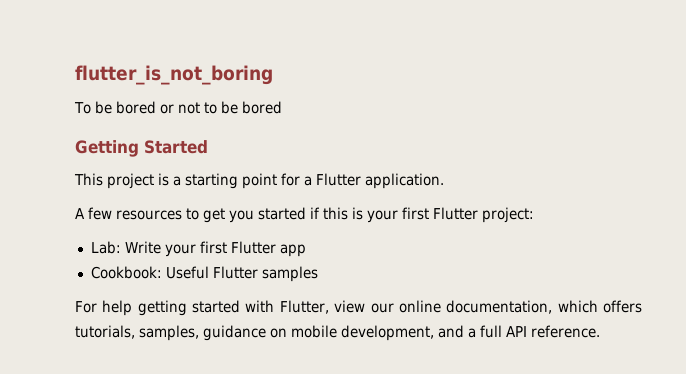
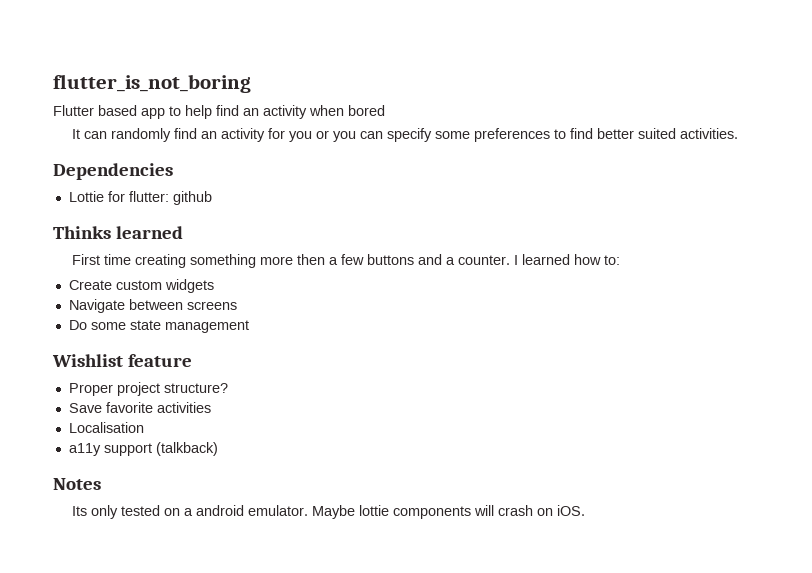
- To be bored or not to be bored
- Getting Started
- This project is a starting point for a Flutter application.
- A few resources to get you started if this is your first Flutter project:
- Lab: Write your first Flutter app
- Cookbook: Useful Flutter samples
- For help getting started with Flutter, view our online documentation, which offers tutorials, samples, guidance on mobile development, and a full API reference.
+ Flutter based app to help find an activity when bored
+ It can randomly find an activity for you or you can specify some preferences to find better suited activities.
+ Dependencies
+ Lottie for flutter: github
+ Thinks learned
+ First time creating something more then a few buttons and a counter. I learned how to:
+ Create custom widgets
+ Navigate between screens
+ Do some state management
+ Wishlist feature
+ Proper project structure?
+ Save favorite activities
+ Localisation
+ a11y support (talkback)
+ Notes
+ Its only tested on a android emulator. Maybe lottie components will crash on iOS.

